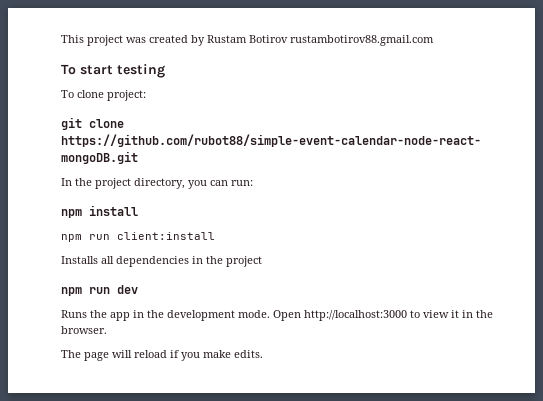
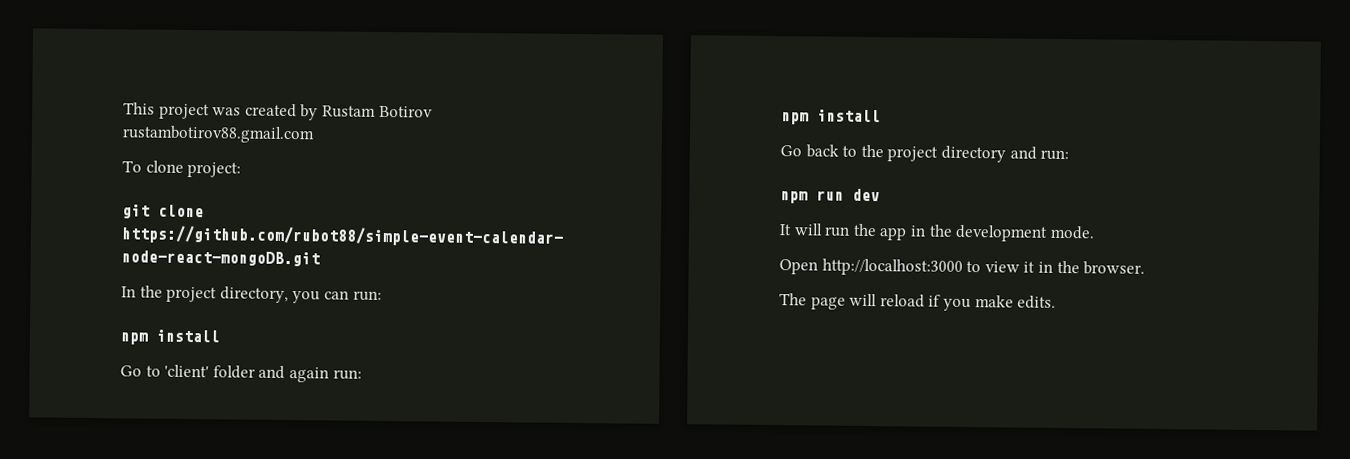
- To start testing
- npm run client:install
- Installs all dependencies in the project
+ Go to 'client' folder and again run:
+ npm install
+ Go back to the project directory and run:
- Runs the app in the development mode. Open http://localhost:3000 to view it in the browser.
+ It will run the app in the development mode.
+ Open http://localhost:3000 to view it in the browser.

